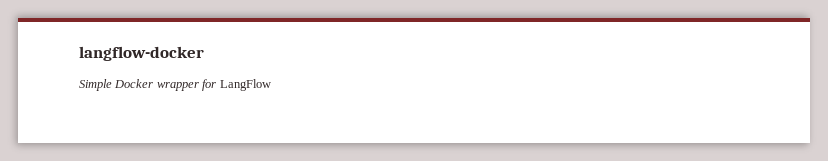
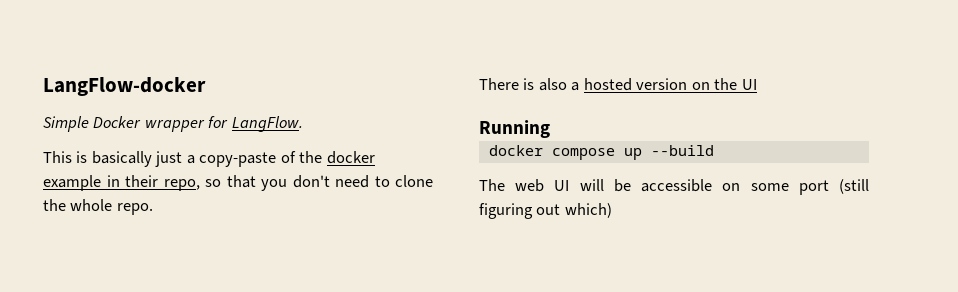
- langflow-docker
+ LangFlow-docker
- Simple Docker wrapper for LangFlow
+ Simple Docker wrapper for LangFlow.
+ This is basically just a copy-paste of the docker example in their repo, so that you don't need to clone the whole repo.
+ There is also a hosted version on the UI
+ Running
+ docker compose up --build
+ The web UI will be accessible on some port (still figuring out which)

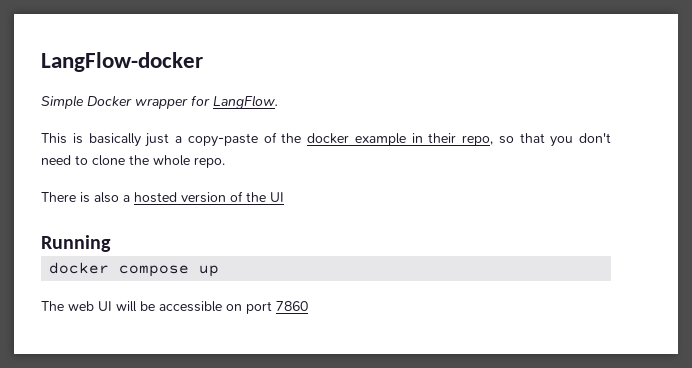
- There is also a hosted version on the UI
+ There is also a hosted version of the UI
- docker compose up --build
+ docker compose up
- The web UI will be accessible on some port (still figuring out which)
+ The web UI will be accessible on port 7860

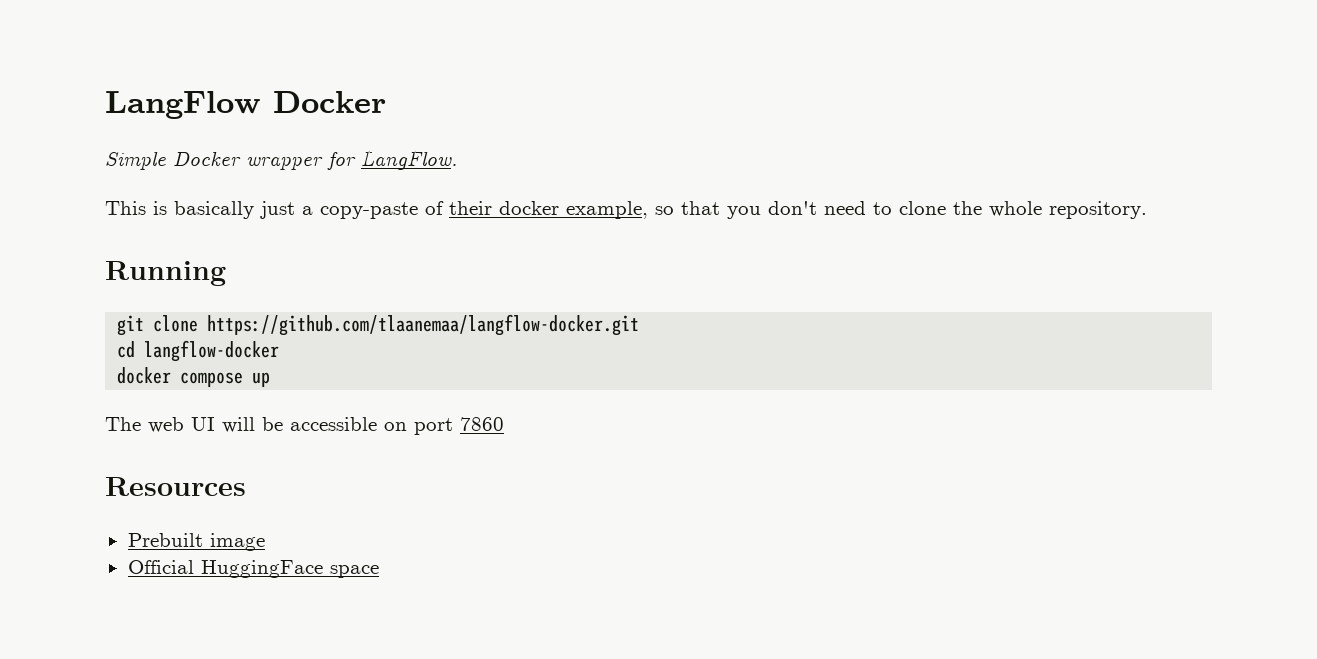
- LangFlow-docker
+ LangFlow Docker
- This is basically just a copy-paste of the docker example in their repo, so that you don't need to clone the whole repo.
- There is also a hosted version of the UI
+ This is basically just a copy-paste of their docker example, so that you don't need to clone the whole repository.
  Running
+ git clone https://github.com/tlaanemaa/langflow-docker.git
+ cd langflow-docker
+ Resources
+ Prebuilt image
+ Official HuggingFace space

